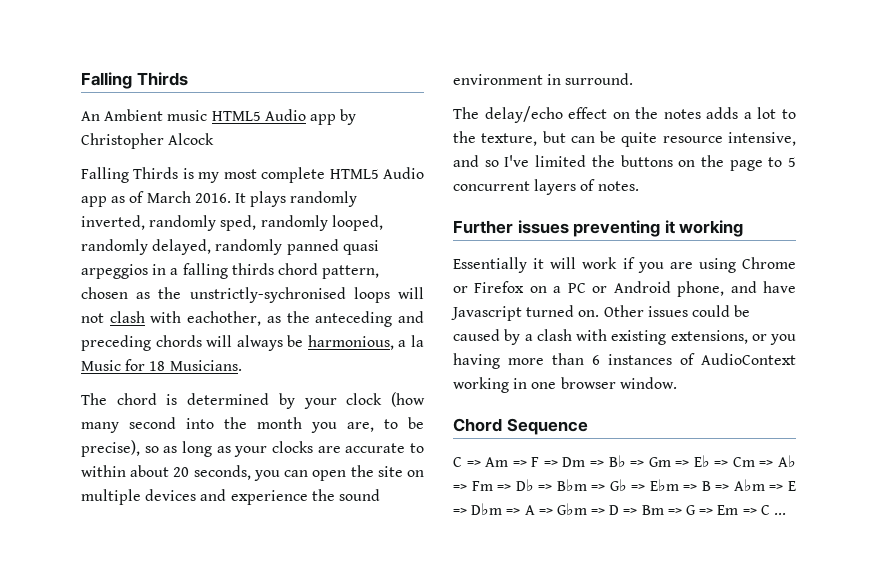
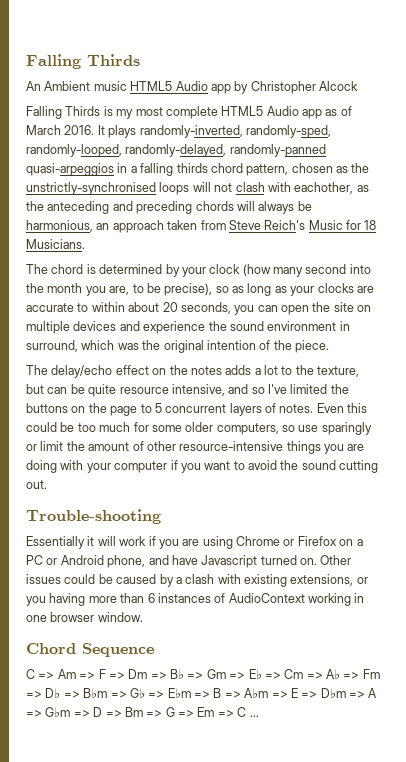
- It plays randomly inverted, randomly sped, randomly looped, randomly delayed, randomly panned quasi arpeggios in a falling thirds chord pattern, chosen as the unstrictly-sychronised loops will not clash with eachother, as the anteceding and preceding chords will always be harmonious, a la Music for 18 Musicians.
+ It plays randomly-inverted, randomly-sped, randomly-looped, randomly-delayed, randomly-panned quasi-arpeggios in a falling thirds chord pattern, chosen as the unstrictly-synchronised loops will not clash with eachother, as the anteceding and preceding chords will always be harmonious, an approach taken from Steve Reich's Music for 18 Musicians.
- The chord is determined by your clock (how many second into the month you are, to be precise), so as long as your clocks are accurate to within about 20 seconds, you can open the site on multiple devices and experience the sound environment in surround.
+ The chord is determined by your clock (how many second into the month you are, to be precise), so as long as your clocks are accurate to within about 20 seconds, you can open the site on multiple devices and experience the sound environment in surround, which was the original intention of the piece.
- The delay/echo effect on the notes adds a lot to the texture, but can be quite resource intensive, and so I've limited the buttons on the page to 5 concurrent layers of notes.
- Further issues preventing it working
+ The delay/echo effect on the notes adds a lot to the texture, but can be quite resource intensive, and so I've limited the buttons on the page to 5 concurrent layers of notes. Even this could be too much for some older computers, so use sparingly or limit the amount of other resource-intensive things you are doing with your computer if you want to avoid the sound cutting out.
+ Trouble-shooting

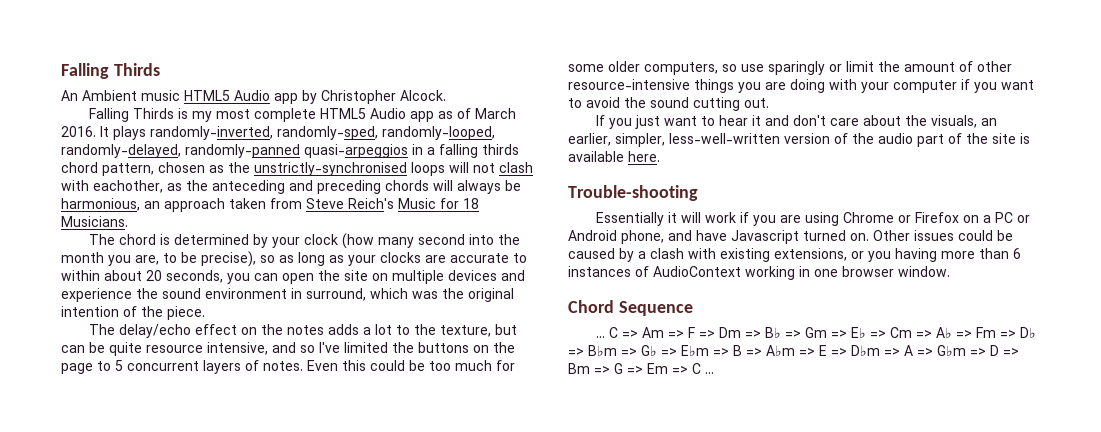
- An Ambient music HTML5 Audio app by Christopher Alcock
+ An Ambient music HTML5 Audio app by Christopher Alcock.
+ If you just want to hear it and don't care about the visuals, an earlier, simpler, less-well-written version of the audio part of the site is available here.
  Chord Sequence
- C => Am => F => Dm => B♭ => Gm => E♭ => Cm => A♭ => Fm => D♭ => B♭m => G♭ => E♭m => B => A♭m => E => D♭m => A => G♭m => D => Bm => G => Em => C ...
+ ... C => Am => F => Dm => B♭ => Gm => E♭ => Cm => A♭ => Fm => D♭ => B♭m => G♭ => E♭m => B => A♭m => E => D♭m => A => G♭m => D => Bm => G => Em => C ...

